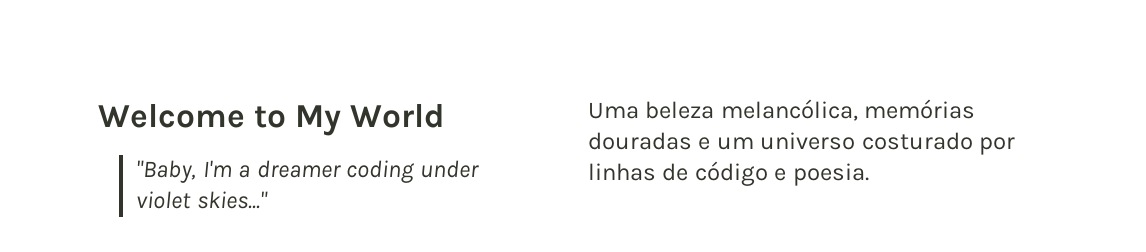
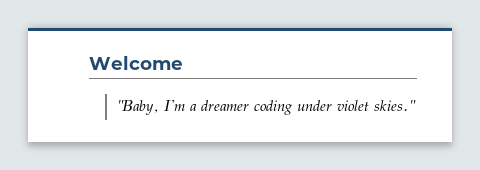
- Welcome to My World
+ Welcome
- "Baby, I'm a dreamer coding under violet skies..."
- Uma beleza melancólica, memórias douradas e um universo costurado por linhas de código e poesia.
+ "Baby, I'm a dreamer coding under violet skies."

